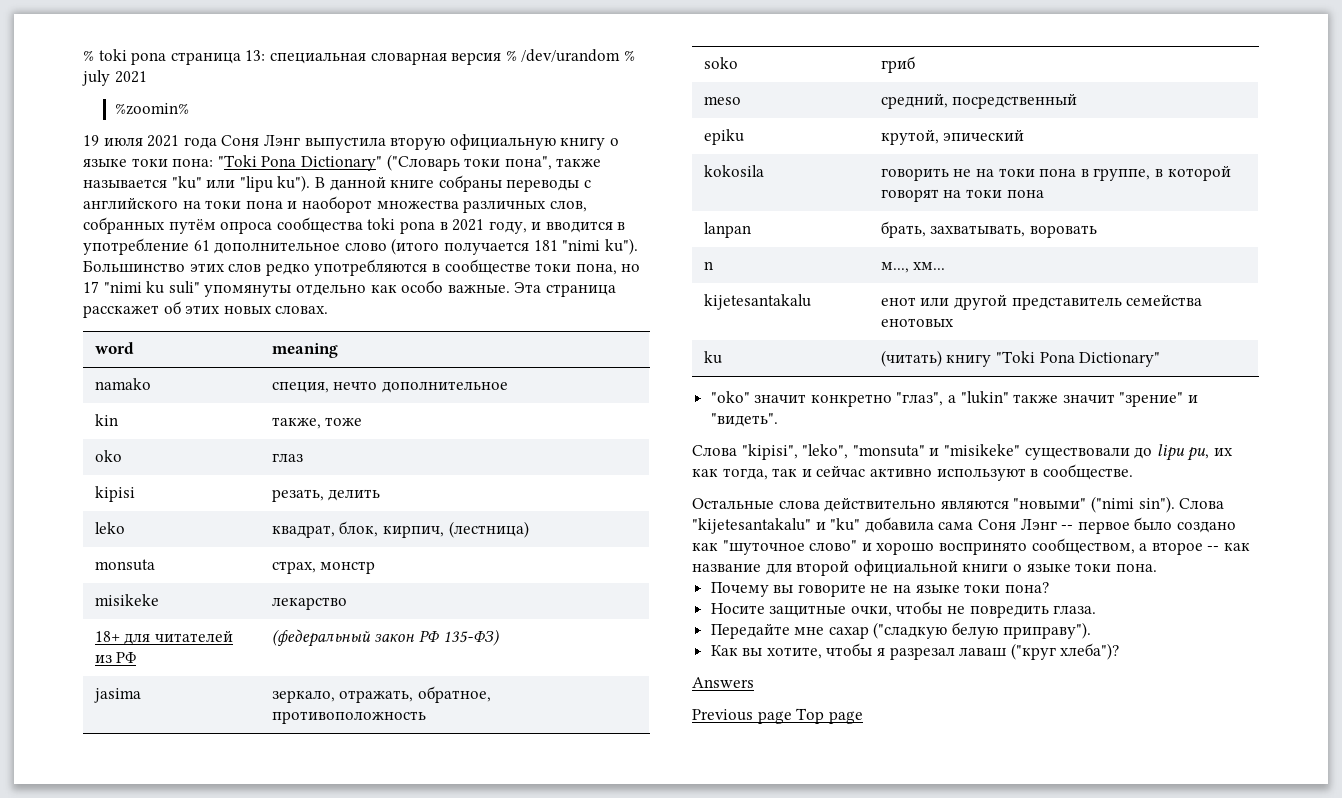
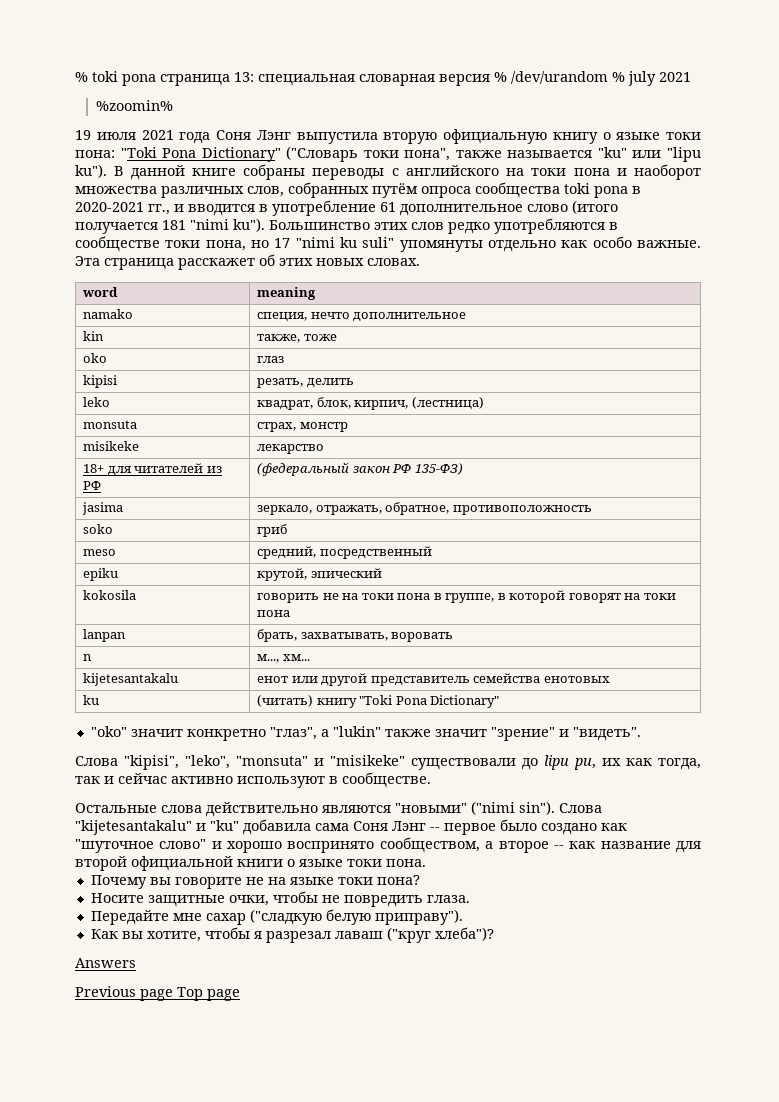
- В данной книге собраны переводы с английского на токи пона и наоборот множества различных слов, собранных путём опроса сообщества toki pona в 2021 году, и вводится в употребление 61 дополнительное слово (итого получается 181 "nimi ku").
+ В данной книге собраны переводы с английского на токи пона и наоборот множества различных слов, собранных путём опроса сообщества toki pona в 2020-2021 гг., и вводится в употребление 61 дополнительное слово (итого получается 181 "nimi ku").

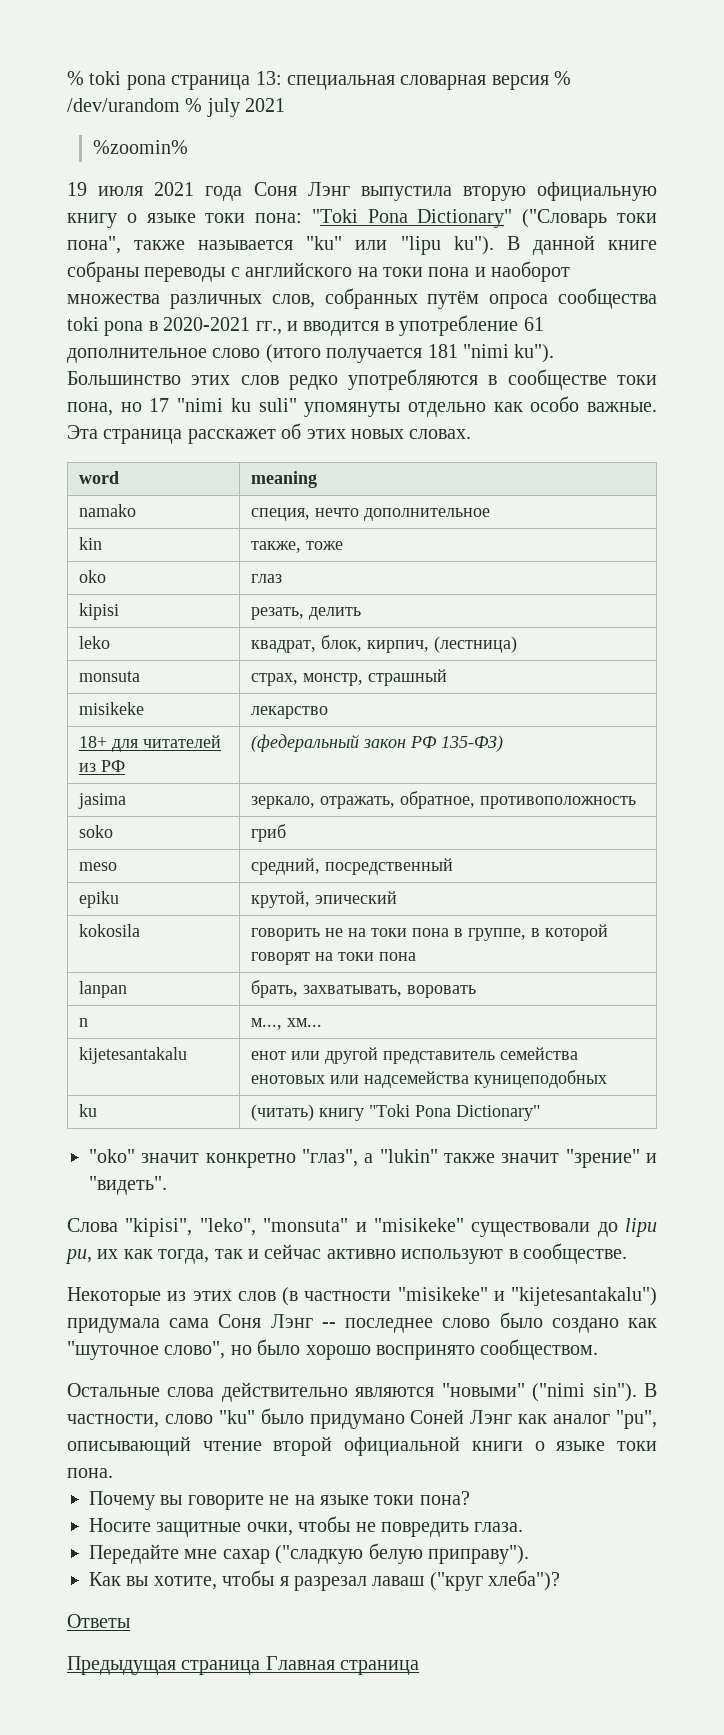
- monsuta | страх, монстр
+ monsuta | страх, монстр, страшный
- kijetesantakalu | енот или другой представитель семейства енотовых
+ kijetesantakalu | енот или другой представитель семейства енотовых или надсемейства куницеподобных
+ Некоторые из этих слов (в частности "misikeke" и "kijetesantakalu") придумала сама Соня Лэнг -- последнее слово было создано как "шуточное слово", но было хорошо воспринято сообществом.
- Слова "kijetesantakalu" и "ku" добавила сама Соня Лэнг -- первое было создано как "шуточное слово" и хорошо воспринято сообществом, а второе -- как название для второй официальной книги о языке токи пона.
+ В частности, слово "ku" было придумано Соней Лэнг как аналог "pu", описывающий чтение второй официальной книги о языке токи пона.
- Answers
- Previous page Top page
+ Ответы
+ Предыдущая страница Главная страница

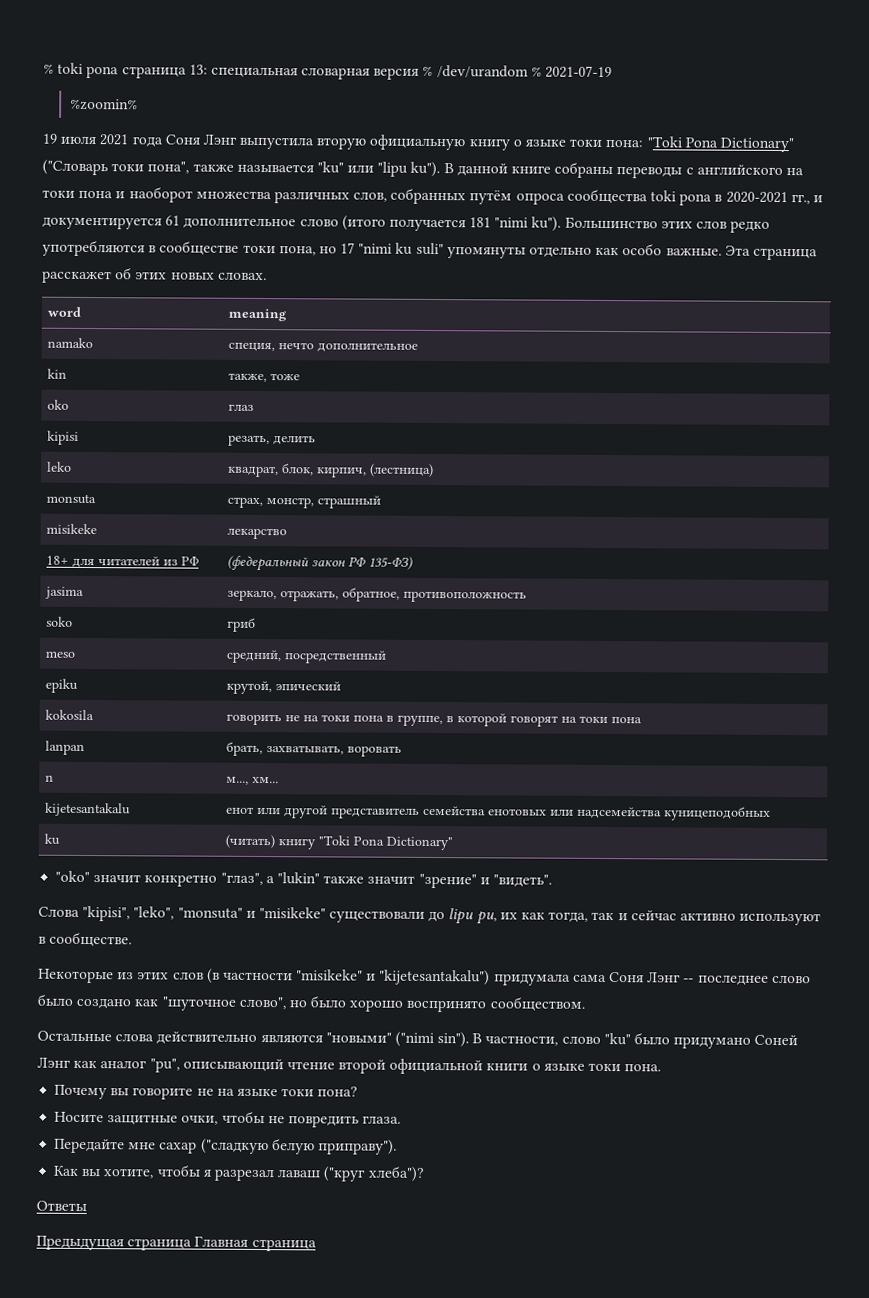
- % toki pona cтраница 13: специальная словарная версия % /dev/urandom % july 2021
+ % toki pona cтраница 13: специальная словарная версия % /dev/urandom % 2021-07-19
- В данной книге собраны переводы с английского на токи пона и наоборот множества различных слов, собранных путём опроса сообщества toki pona в 2020-2021 гг., и вводится в употребление 61 дополнительное слово (итого получается 181 "nimi ku").
+ В данной книге собраны переводы с английского на токи пона и наоборот множества различных слов, собранных путём опроса сообщества toki pona в 2020-2021 гг., и документируется 61 дополнительное слово (итого получается 181 "nimi ku").

